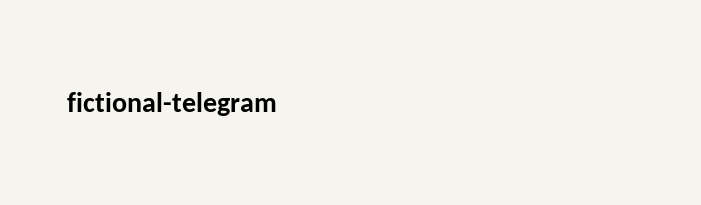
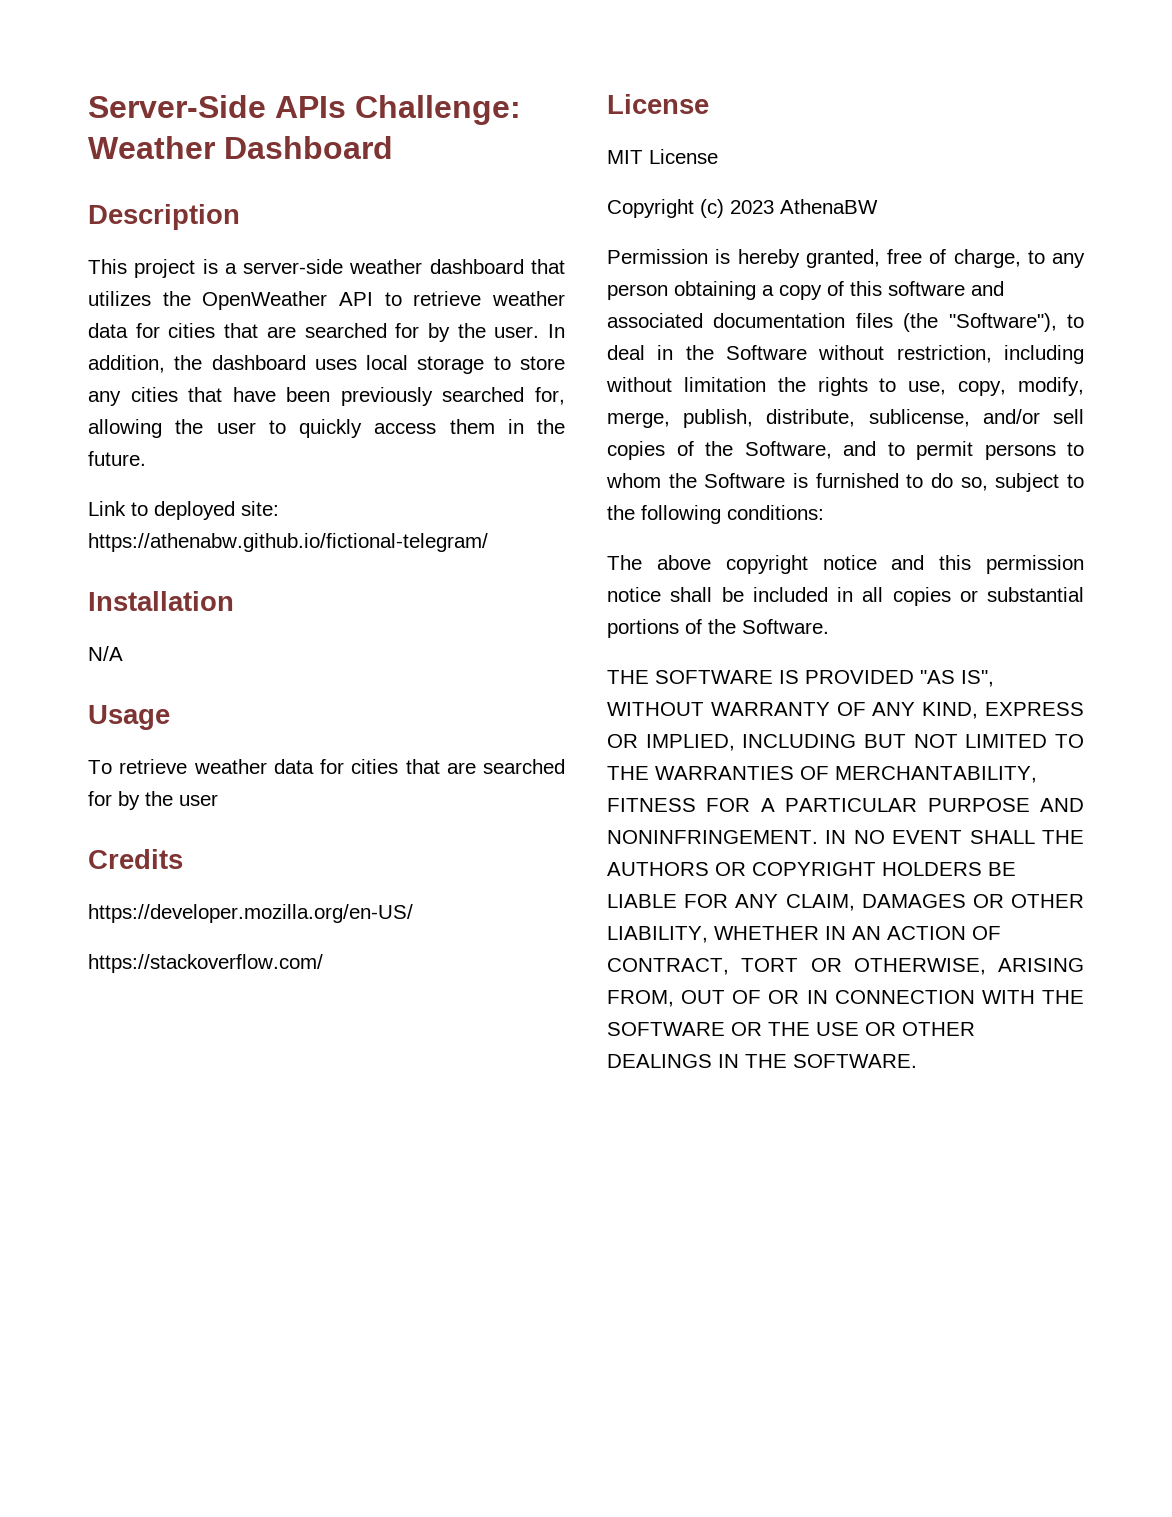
- fictional-telegram
+ Server-Side APIs Challenge: Weather Dashboard
+ Description
+ This project is a server-side weather dashboard that utilizes the OpenWeather API to retrieve weather data for cities that are searched for by the user. In addition, the dashboard uses local storage to store any cities that have been previously searched for, allowing the user to quickly access them in the future.
+ Link to deployed site: https://athenabw.github.io/fictional-telegram/
+ Installation
+ N/A
+ Usage
+ To retrieve weather data for cities that are searched for by the user
+ Credits
+ https://developer.mozilla.org/en-US/
+ https://stackoverflow.com/
+ License
+ MIT License
+ Copyright (c) 2023 AthenaBW
+ Permission is hereby granted, free of charge, to any person obtaining a copy of this software and associated documentation files (the "Software"), to deal in the Software without restriction, including without limitation the rights to use, copy, modify, merge, publish, distribute, sublicense, and/or sell copies of the Software, and to permit persons to whom the Software is furnished to do so, subject to the following conditions:
+ The above copyright notice and this permission notice shall be included in all copies or substantial portions of the Software.
+ THE SOFTWARE IS PROVIDED "AS IS", WITHOUT WARRANTY OF ANY KIND, EXPRESS OR IMPLIED, INCLUDING BUT NOT LIMITED TO THE WARRANTIES OF MERCHANTABILITY, FITNESS FOR A PARTICULAR PURPOSE AND NONINFRINGEMENT. IN NO EVENT SHALL THE AUTHORS OR COPYRIGHT HOLDERS BE LIABLE FOR ANY CLAIM, DAMAGES OR OTHER LIABILITY, WHETHER IN AN ACTION OF CONTRACT, TORT OR OTHERWISE, ARISING FROM, OUT OF OR IN CONNECTION WITH THE SOFTWARE OR THE USE OR OTHER DEALINGS IN THE SOFTWARE.

